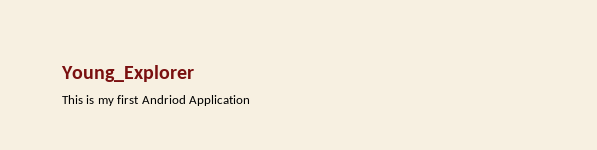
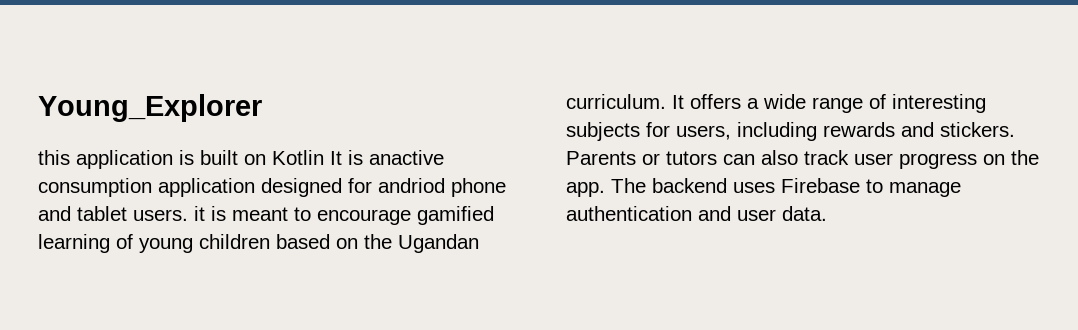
- This is my first Andriod Application
+ this application is built on Kotlin It is anactive consumption application designed for andriod phone and tablet users. it is meant to encourage gamified learning of young children based on the Ugandan curriculum. It offers a wide range of interesting subjects for users, including rewards and stickers. Parents or tutors can also track user progress on the app. The backend uses Firebase to manage authentication and user data.

